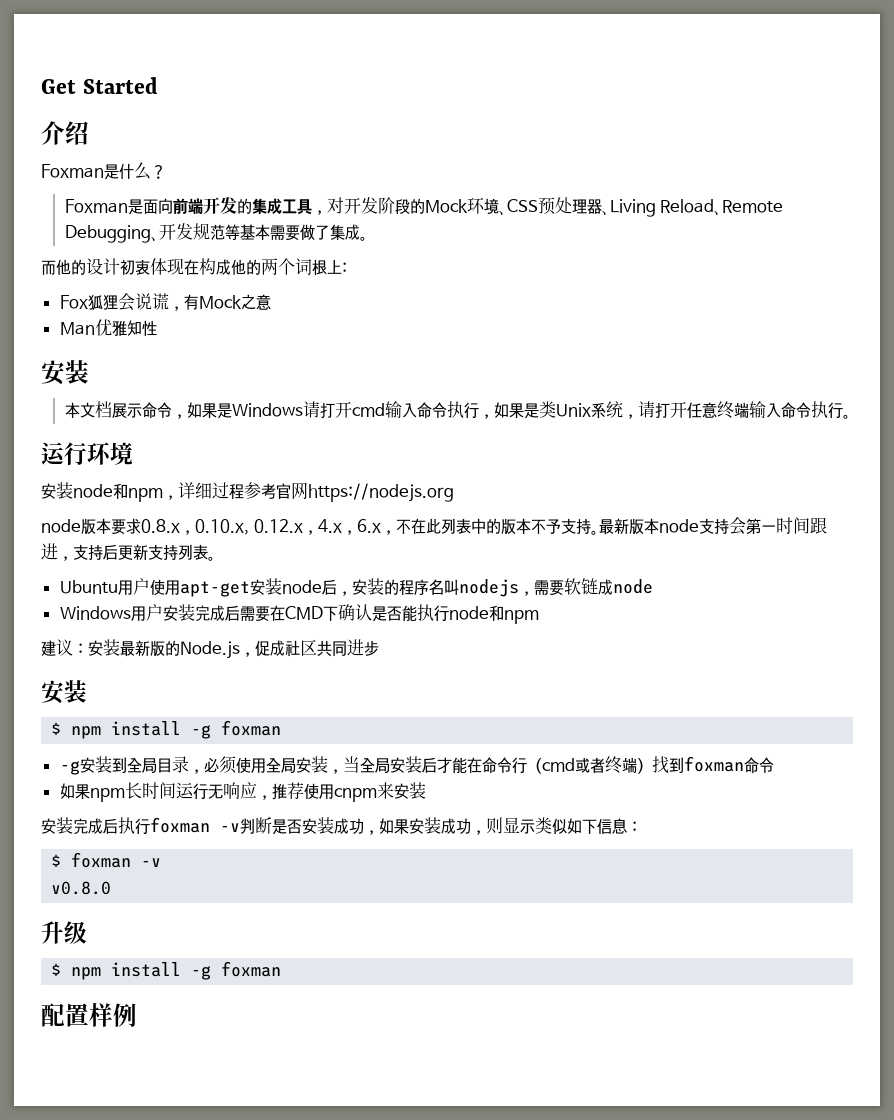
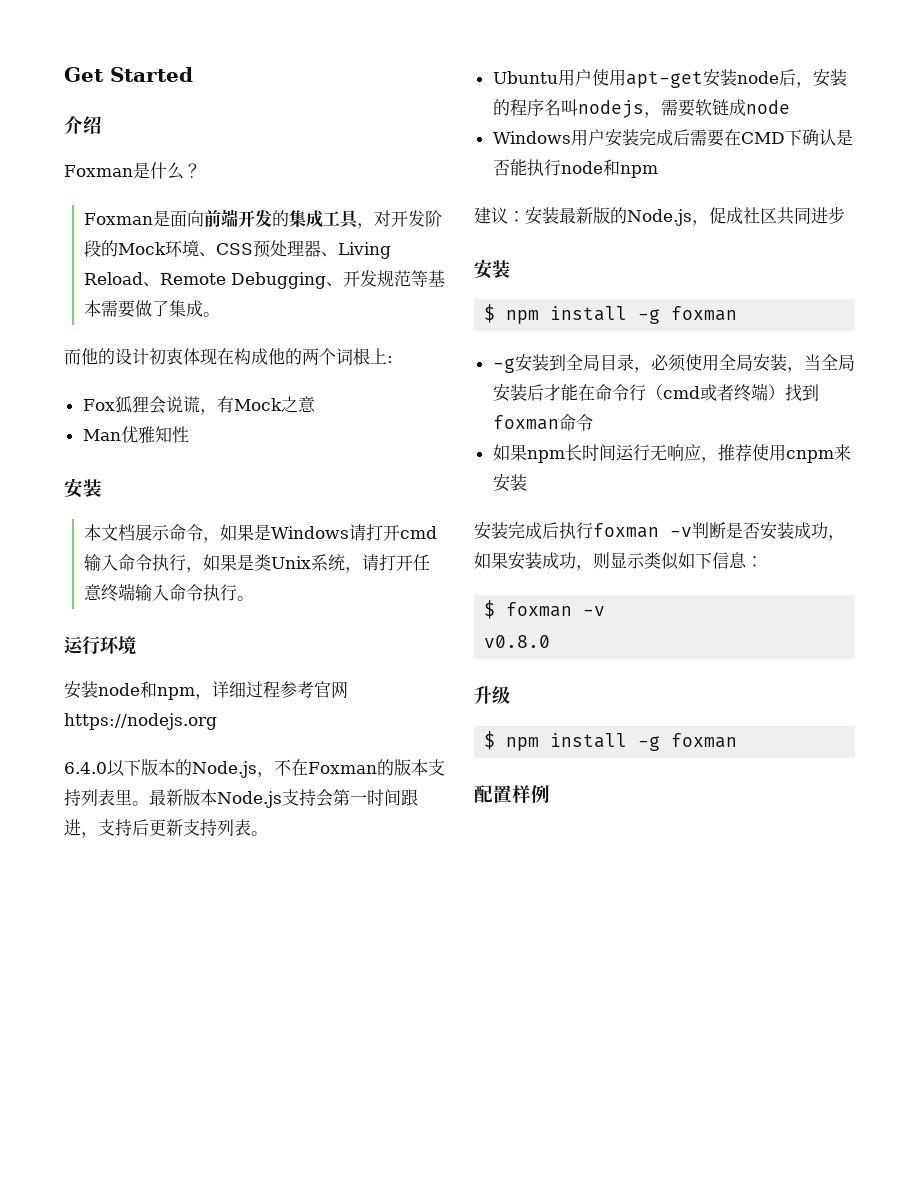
- node版本要求0.8.x，0.10.x, 0.12.x，4.x，6.x，不在此列表中的版本不予支持。
+ 6.4.0以下版本的Node.js，不在Foxman的版本支持列表里。
- 最新版本node支持会第一时间跟进，支持后更新支持列表。
+ 最新版本Node.js支持会第一时间跟进，支持后更新支持列表。

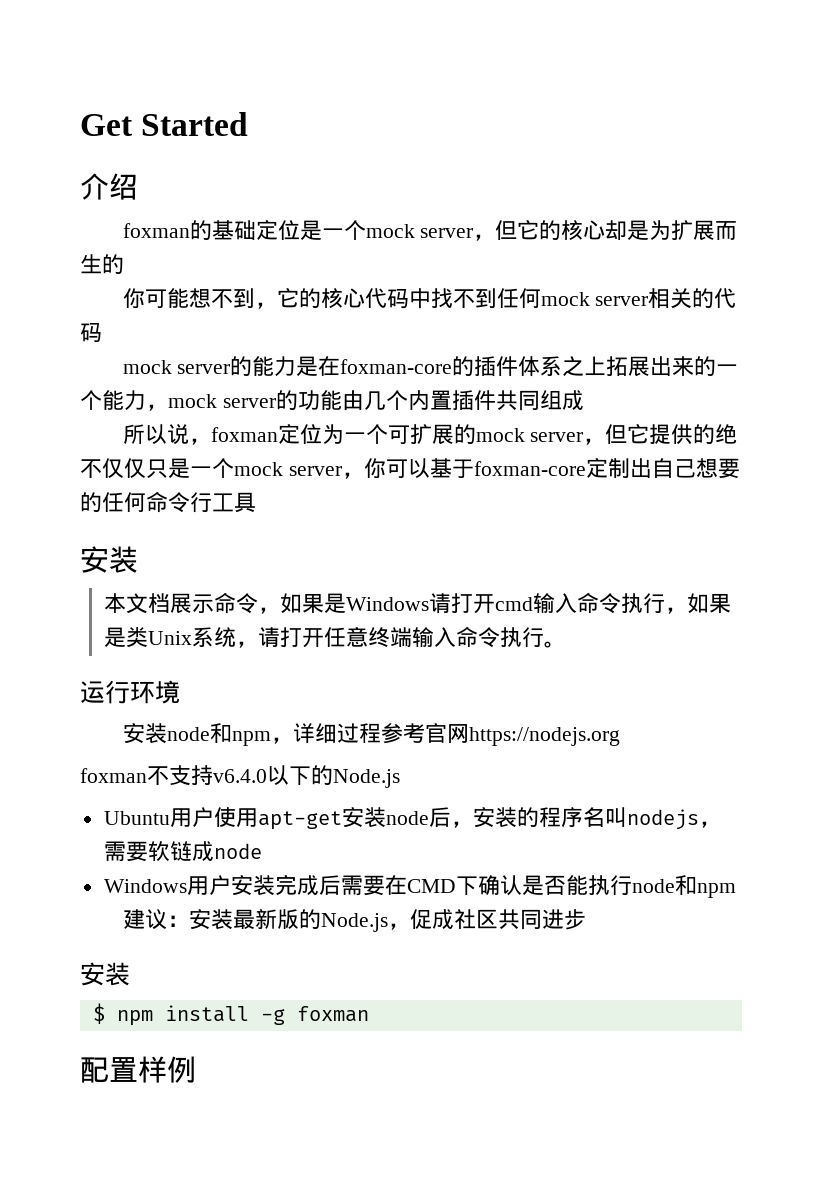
- Foxman是什么？
- Foxman是面向前端开发的集成工具，对开发阶段的Mock环境、CSS预处理器、Living Reload、Remote Debugging、开发规范等基本需要做了集成。
- 而他的设计初衷体现在构成他的两个词根上:
- Fox狐狸会说谎，有Mock之意
- Man优雅知性
+ foxman的基础定位是一个mock server，但它的核心却是为扩展而生的
+ 你可能想不到，它的核心代码中找不到任何mock server相关的代码
+ mock server的能力是在foxman-core的插件体系之上拓展出来的一个能力，mock server的功能由几个内置插件共同组成
+ 所以说，foxman定位为一个可扩展的mock server，但它提供的绝不仅仅只是一个mock server，你可以基于foxman-core定制出自己想要的任何命令行工具
- 6.4.0以下版本的Node.js，不在Foxman的版本支持列表里。最新版本Node.js支持会第一时间跟进，支持后更新支持列表。
+ foxman不支持v6.4.0以下的Node.js
- -g安装到全局目录，必须使用全局安装，当全局安装后才能在命令行（cmd或者终端）找到foxman命令
- 如果npm长时间运行无响应，推荐使用cnpm来安装
- 安装完成后执行foxman -v判断是否安装成功，如果安装成功，则显示类似如下信息：
- $ foxman -v
- v0.8.0
- 升级
- $ npm install -g foxman

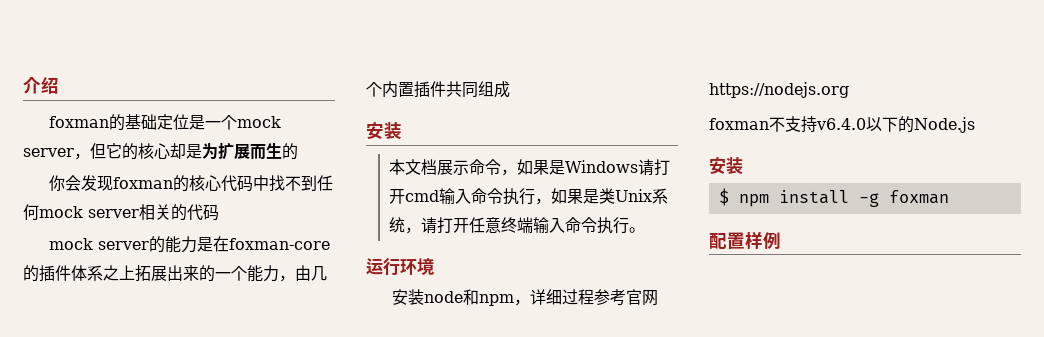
- Get Started
- 你可能想不到，它的核心代码中找不到任何mock server相关的代码
+ 你会发现foxman的核心代码中找不到任何mock server相关的代码
- mock server的能力是在foxman-core的插件体系之上拓展出来的一个能力，mock server的功能由几个内置插件共同组成
+ mock server的能力是在foxman-core的插件体系之上拓展出来的一个能力，由几个内置插件共同组成
- 所以说，foxman定位为一个可扩展的mock server，但它提供的绝不仅仅只是一个mock server，你可以基于foxman-core定制出自己想要的任何命令行工具
- Ubuntu用户使用apt-get安装node后，安装的程序名叫nodejs，需要软链成node
- Windows用户安装完成后需要在CMD下确认是否能执行node和npm
- 建议：安装最新版的Node.js，促成社区共同进步

